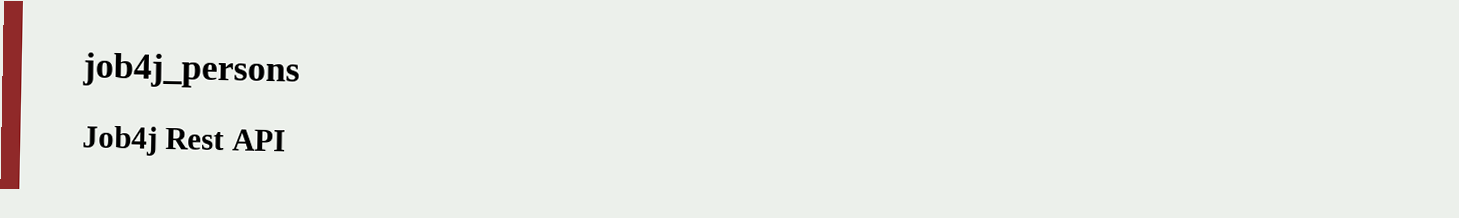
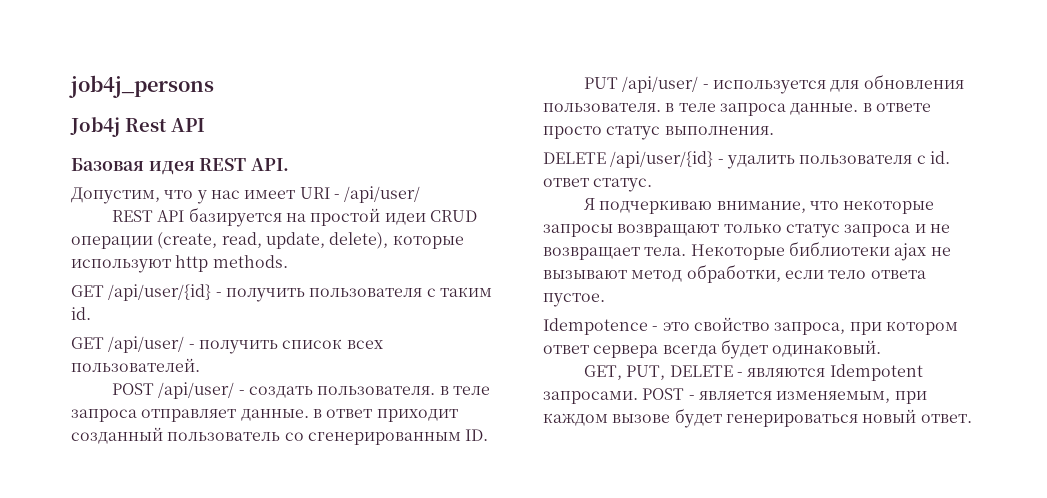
+ Базовая идея REST API.
+ Допустим, что у нас имеет URI - /api/user/
+ REST API базируется на простой идеи CRUD операции (create, read, update, delete), которые используют http methods.
+ GET /api/user/{id} - получить пользователя с таким id.
+ GET /api/user/ - получить список всех пользователей.
+ POST /api/user/ - создать пользователя. в теле запроса отправляет данные. в ответ приходит созданный пользователь со сгенерированным ID.
+ PUT /api/user/ - используется для обновления пользователя. в теле запроса данные. в ответе просто статус выполнения.
+ DELETE /api/user/{id} - удалить пользователя с id. ответ статус.
+ Я подчеркиваю внимание, что некоторые запросы возвращают только статус запроса и не возвращает тела. Некоторые библиотеки ajax не вызывают метод обработки, если тело ответа пустое.
+ Idempotence - это свойство запроса, при котором ответ сервера всегда будет одинаковый.
+ GET, PUT, DELETE - являются Idempotent запросами. POST - является изменяемым, при каждом вызове будет генерироваться новый ответ.

